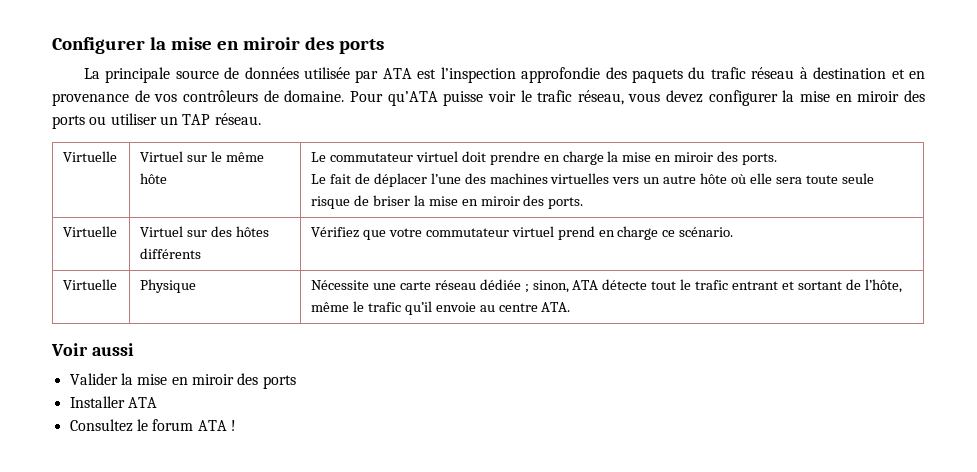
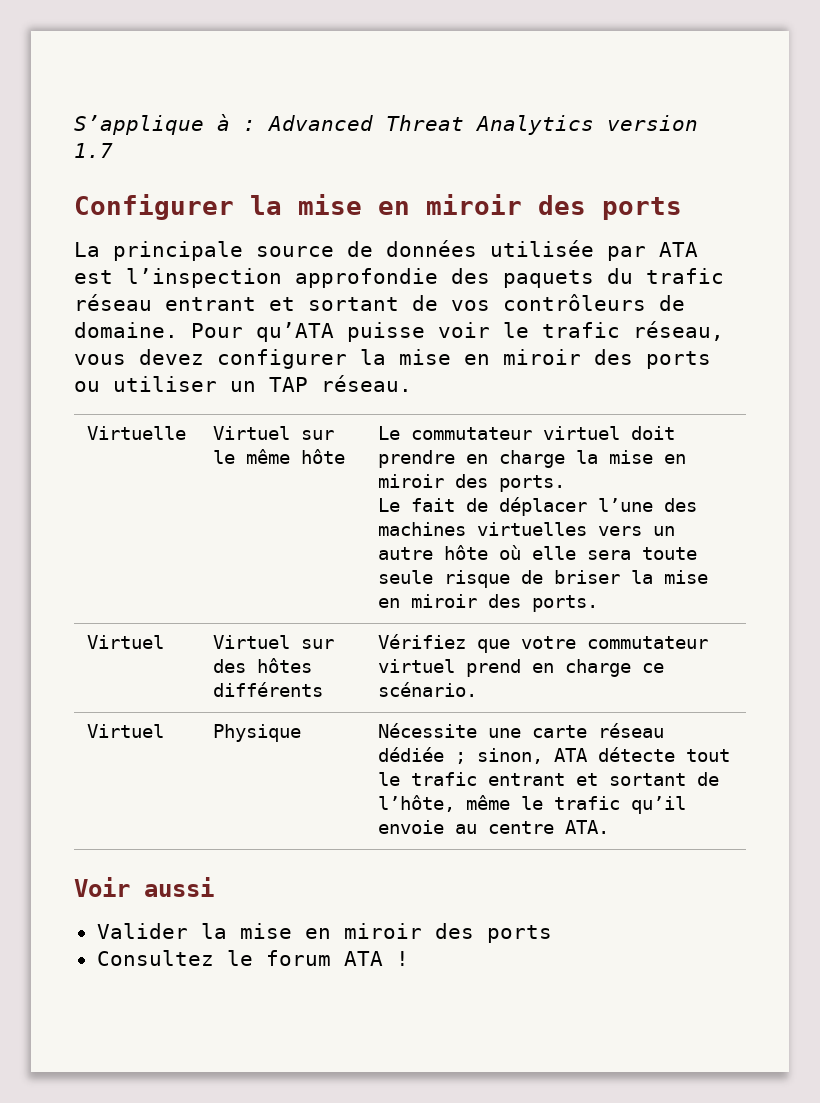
+ S’applique à : Advanced Threat Analytics version 1.7
- La principale source de données utilisée par ATA est l’inspection approfondie des paquets du trafic réseau à destination et en provenance de vos contrôleurs de domaine.
+ La principale source de données utilisée par ATA est l’inspection approfondie des paquets du trafic réseau entrant et sortant de vos contrôleurs de domaine.
- Virtuelle | Virtuel sur des hôtes différents | Vérifiez que votre commutateur virtuel prend en charge ce scénario.
+ Virtuel | Virtuel sur des hôtes différents | Vérifiez que votre commutateur virtuel prend en charge ce scénario.
- Virtuelle | Physique | Nécessite une carte réseau dédiée ; sinon, ATA détecte tout le trafic entrant et sortant de l’hôte, même le trafic qu’il envoie au centre ATA.
+ Virtuel | Physique | Nécessite une carte réseau dédiée ; sinon, ATA détecte tout le trafic entrant et sortant de l’hôte, même le trafic qu’il envoie au centre ATA.
- Installer ATA

